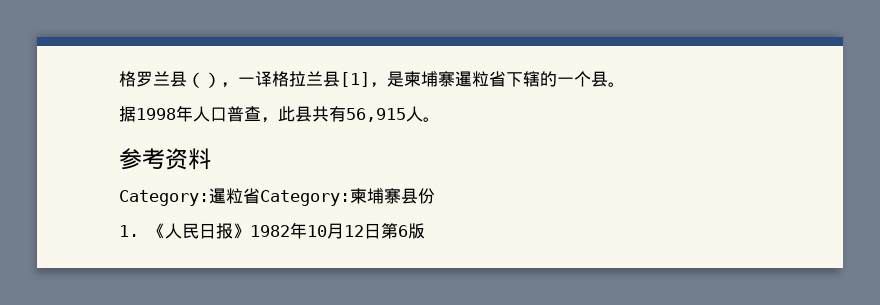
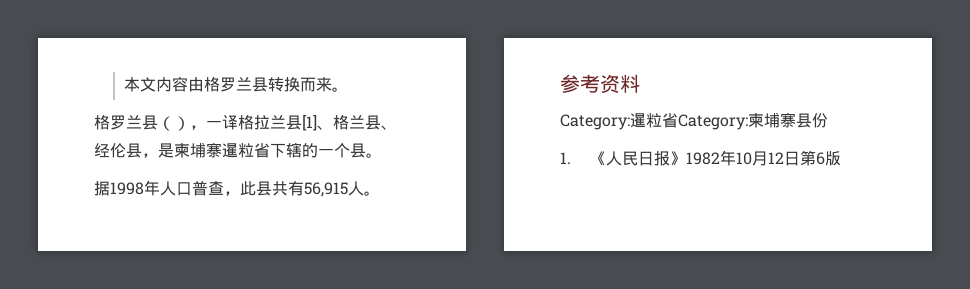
+ 本文内容由格罗兰县转换而来。
- 格罗兰县（），一译格拉兰县[1]，是柬埔寨暹粒省下辖的一个县。
+ 格罗兰县（），一译格拉兰县[1]、格兰县、经伦县，是柬埔寨暹粒省下辖的一个县。

